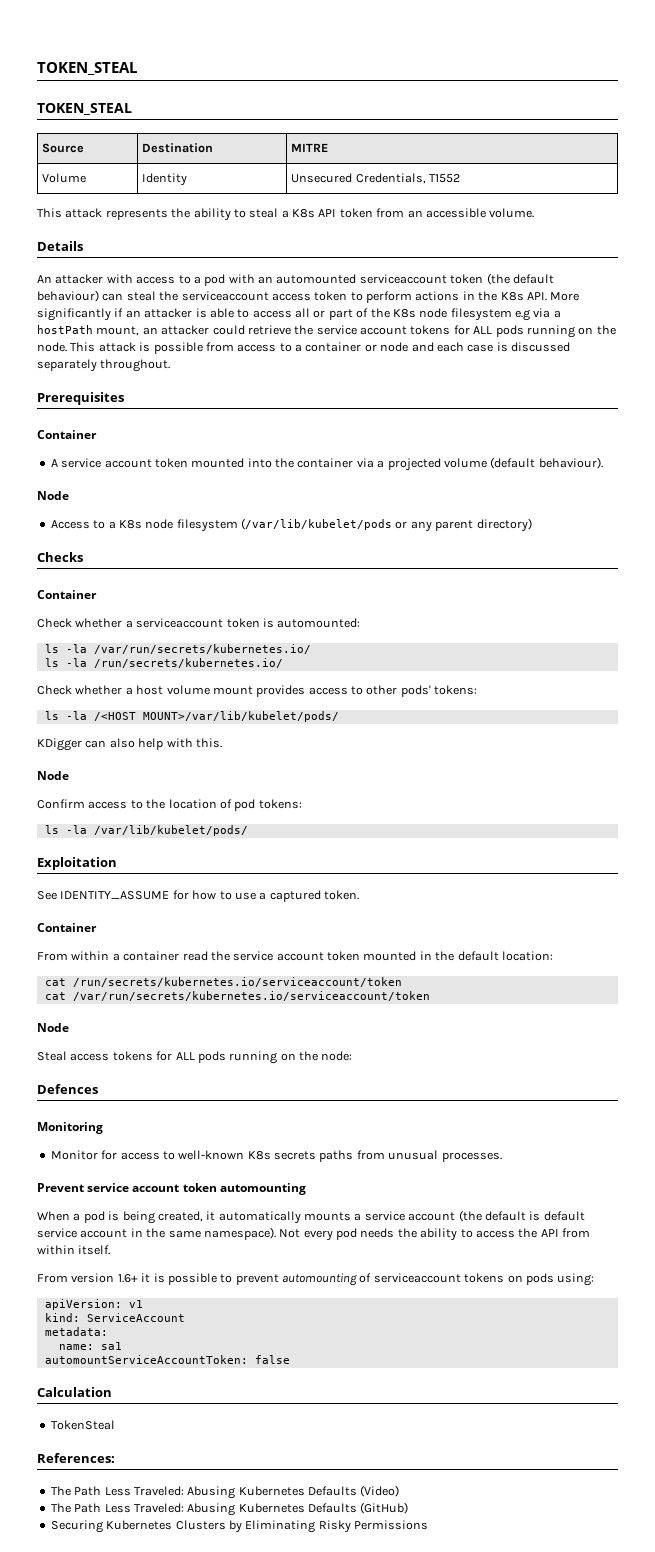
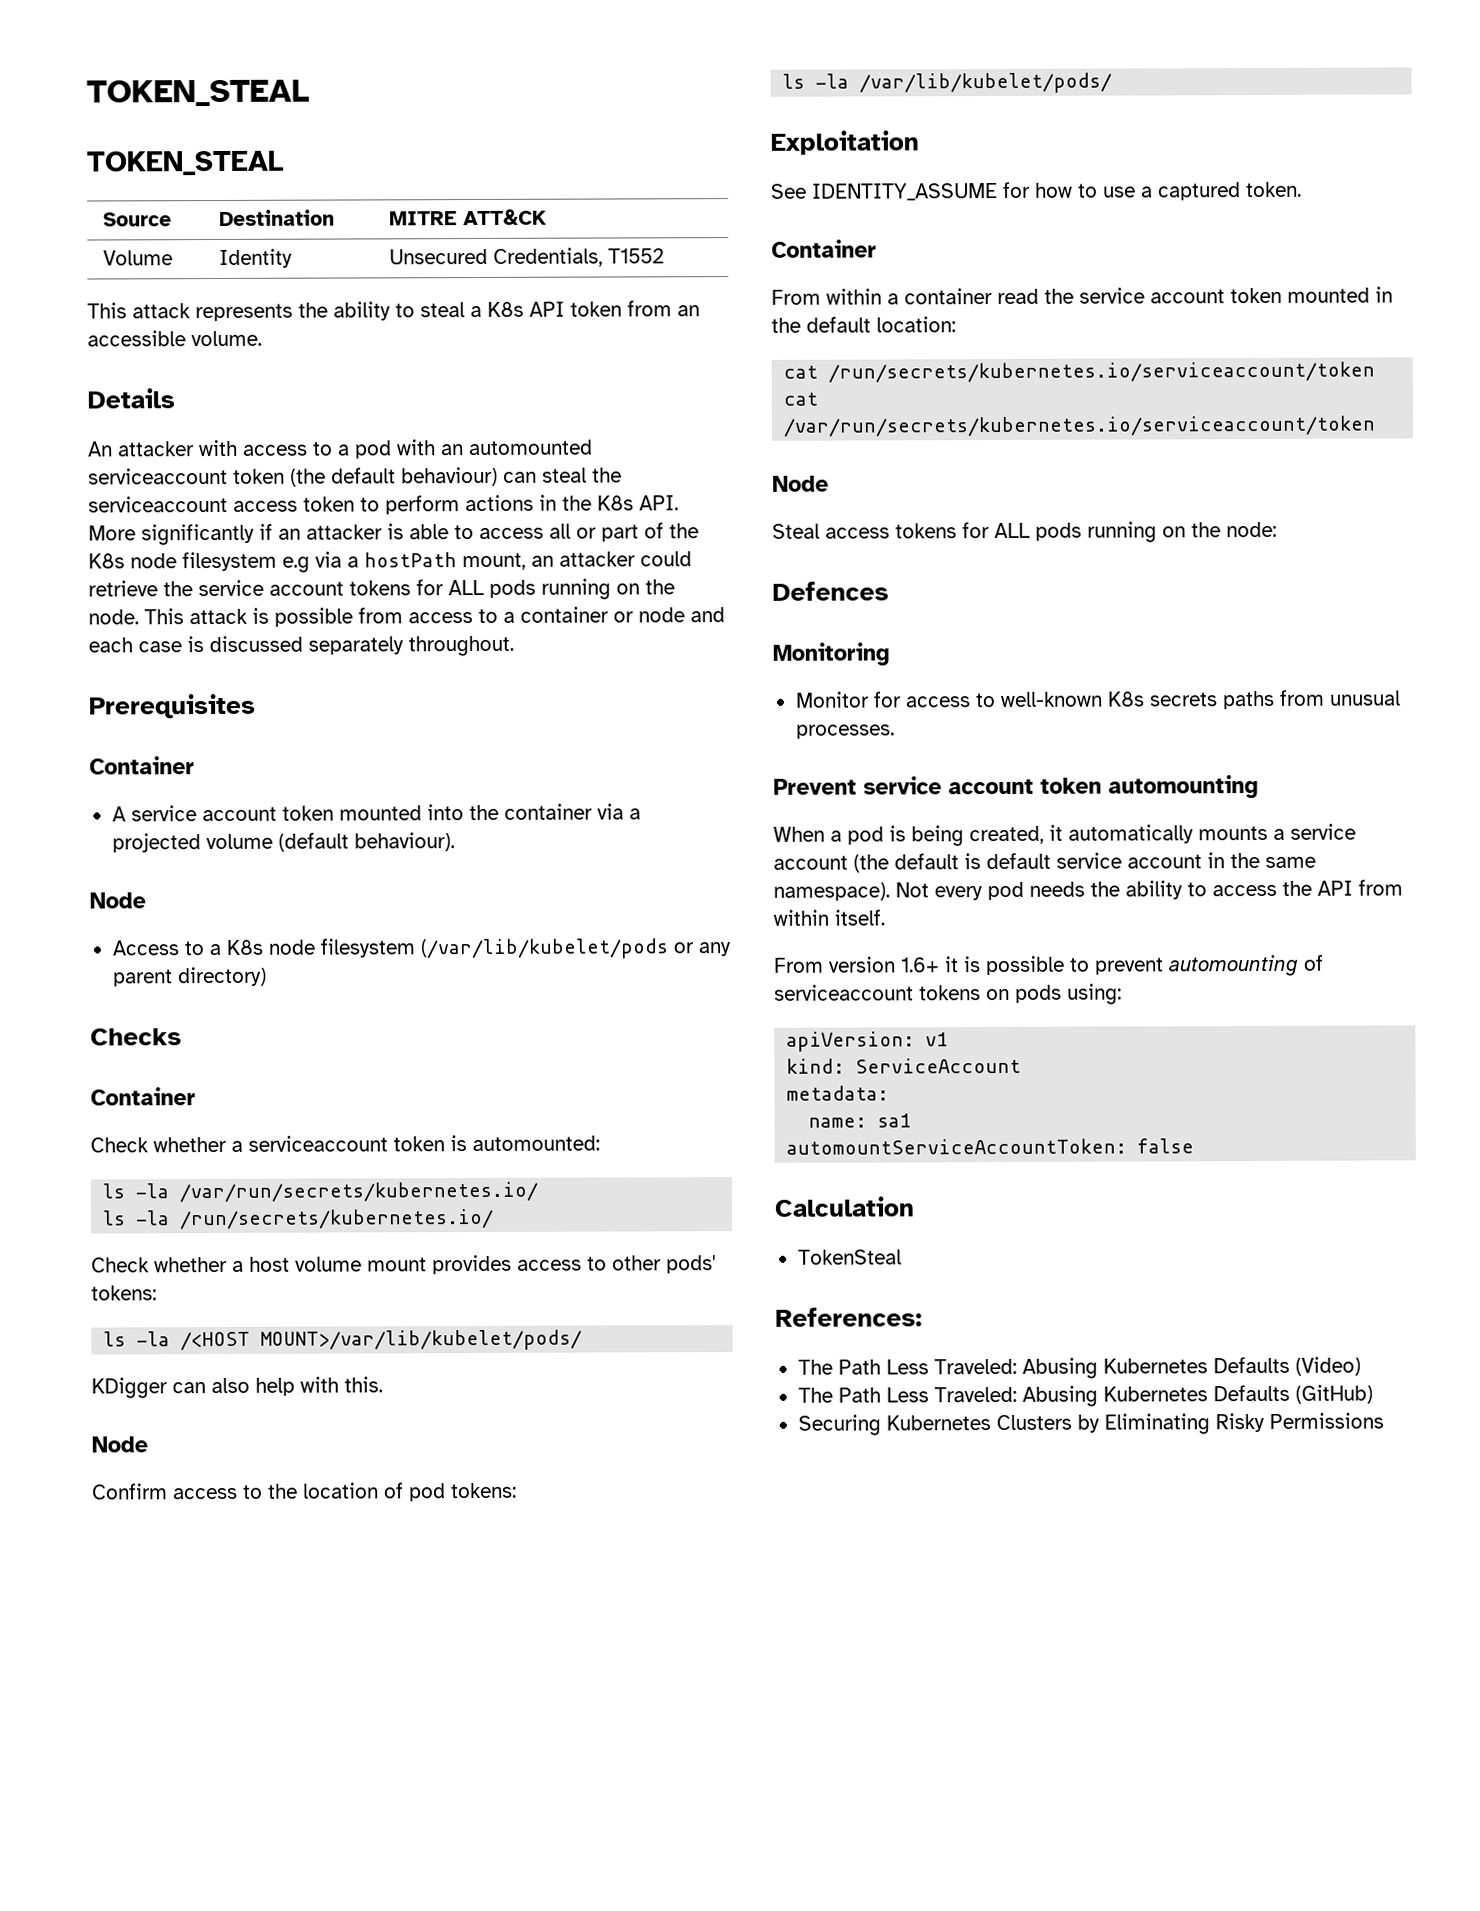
- Source | Destination | MITRE
+ Source | Destination | MITRE ATT&CK

